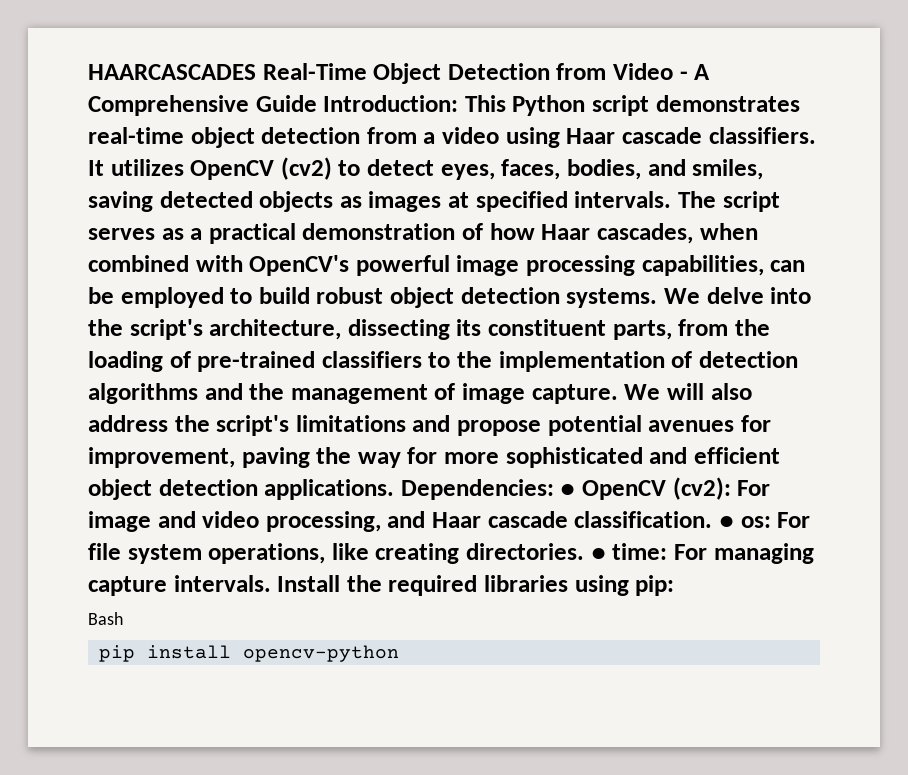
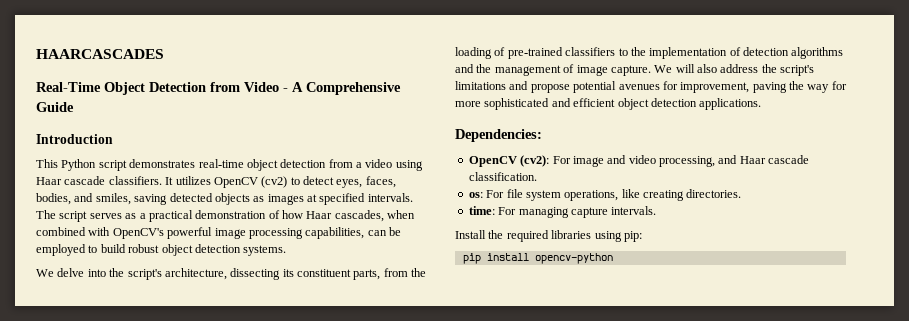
- HAARCASCADES Real-Time Object Detection from Video - A Comprehensive Guide Introduction: This Python script demonstrates real-time object detection from a video using Haar cascade classifiers.
+ HAARCASCADES
+ Real-Time Object Detection from Video - A Comprehensive Guide
+ Introduction
+ This Python script demonstrates real-time object detection from a video using Haar cascade classifiers.
- The script serves as a practical demonstration of how Haar cascades, when combined with OpenCV's powerful image processing capabilities, can be employed to build robust object detection systems. We delve into the script's architecture, dissecting its constituent parts, from the loading of pre-trained classifiers to the implementation of detection algorithms and the management of image capture.
+ The script serves as a practical demonstration of how Haar cascades, when combined with OpenCV's powerful image processing capabilities, can be employed to build robust object detection systems.
+ We delve into the script's architecture, dissecting its constituent parts, from the loading of pre-trained classifiers to the implementation of detection algorithms and the management of image capture.
- We will also address the script's limitations and propose potential avenues for improvement, paving the way for more sophisticated and efficient object detection applications. Dependencies: ● OpenCV (cv2): For image and video processing, and Haar cascade classification. ● os: For file system operations, like creating directories. ● time: For managing capture intervals. Install the required libraries using pip:
+ We will also address the script's limitations and propose potential avenues for improvement, paving the way for more sophisticated and efficient object detection applications.
+ Dependencies:
+ OpenCV (cv2): For image and video processing, and Haar cascade classification.
+ os: For file system operations, like creating directories.
+ time: For managing capture intervals.
+ Install the required libraries using pip:
- Bash

